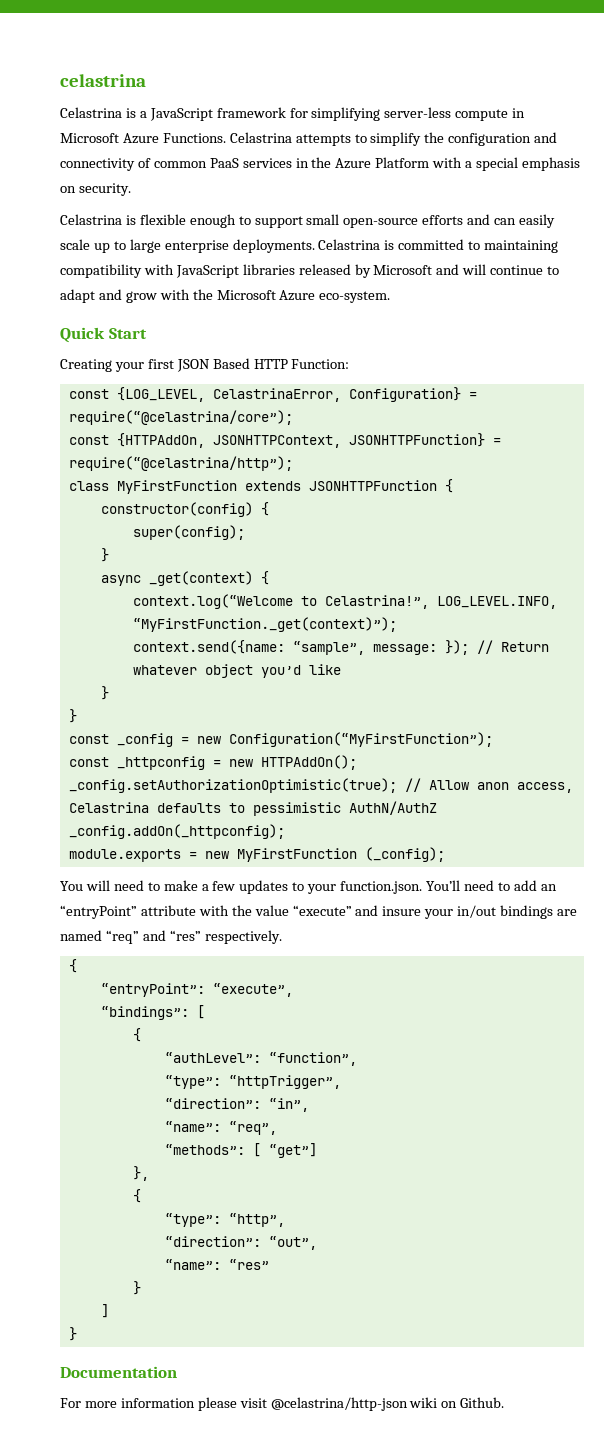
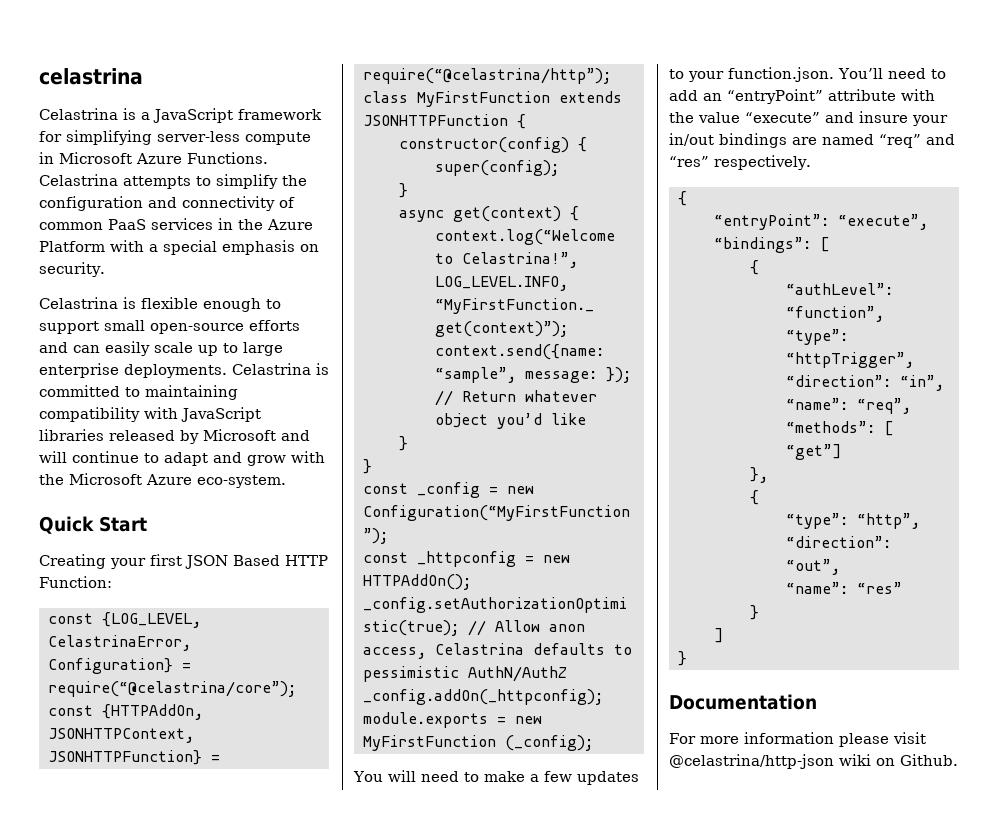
- async _get(context) {
+ async get(context) {

